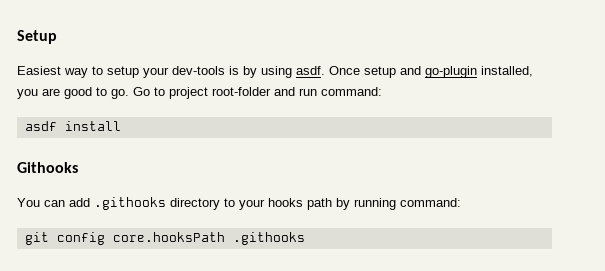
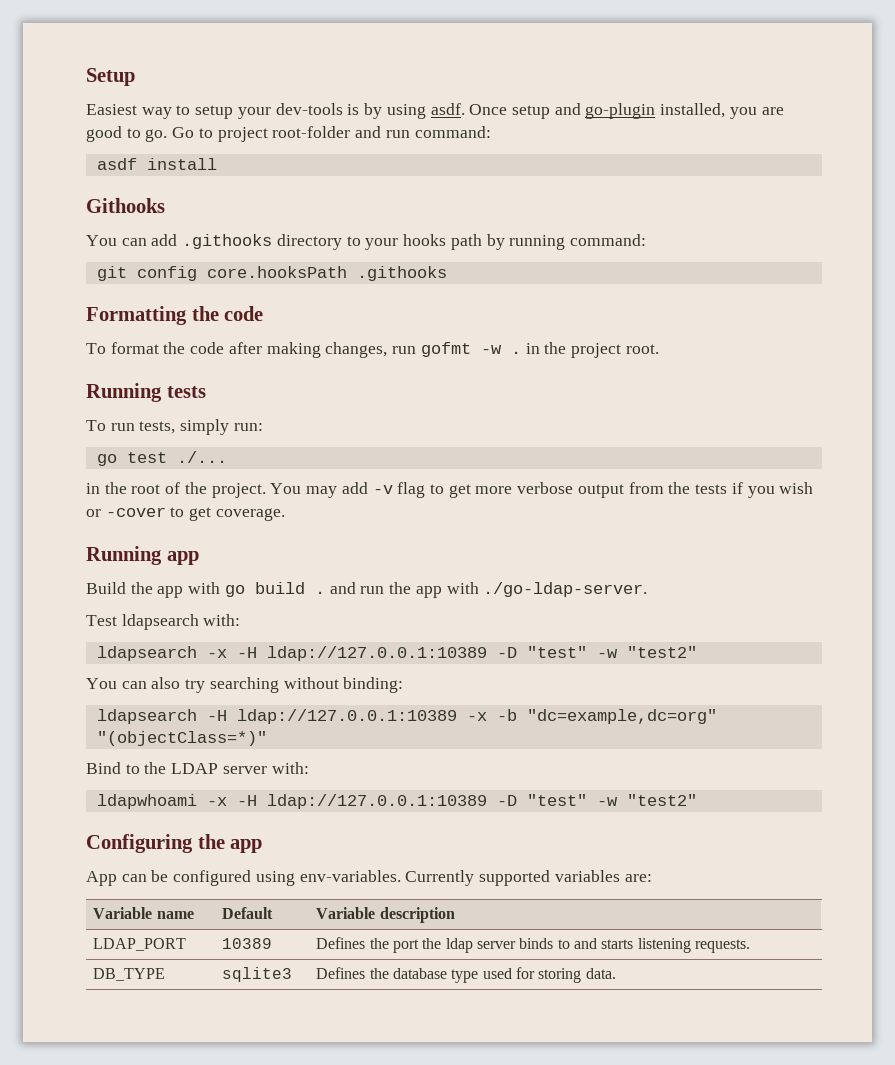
+ Formatting the code
+ To format the code after making changes, run gofmt -w . in the project root.
+ Running tests
+ To run tests, simply run:
+ go test ./...
+ in the root of the project. You may add -v flag to get more verbose output from the tests if you wish or -cover to get coverage.
+ Running app
+ Build the app with go build . and run the app with ./go-ldap-server.
+ Test ldapsearch with:
+ ldapsearch -x -H ldap://127.0.0.1:10389 -D "test" -w "test2"
+ You can also try searching without binding:
+ ldapsearch -H ldap://127.0.0.1:10389 -x -b "dc=example,dc=org" "(objectClass=*)"
+ Bind to the LDAP server with:
+ ldapwhoami -x -H ldap://127.0.0.1:10389 -D "test" -w "test2"
+ Configuring the app
+ App can be configured using env-variables. Currently supported variables are:
+ Variable name | Default | Variable description
+ LDAP_PORT | 10389 | Defines the port the ldap server binds to and starts listening requests.
+ DB_TYPE | sqlite3 | Defines the database type used for storing data.

